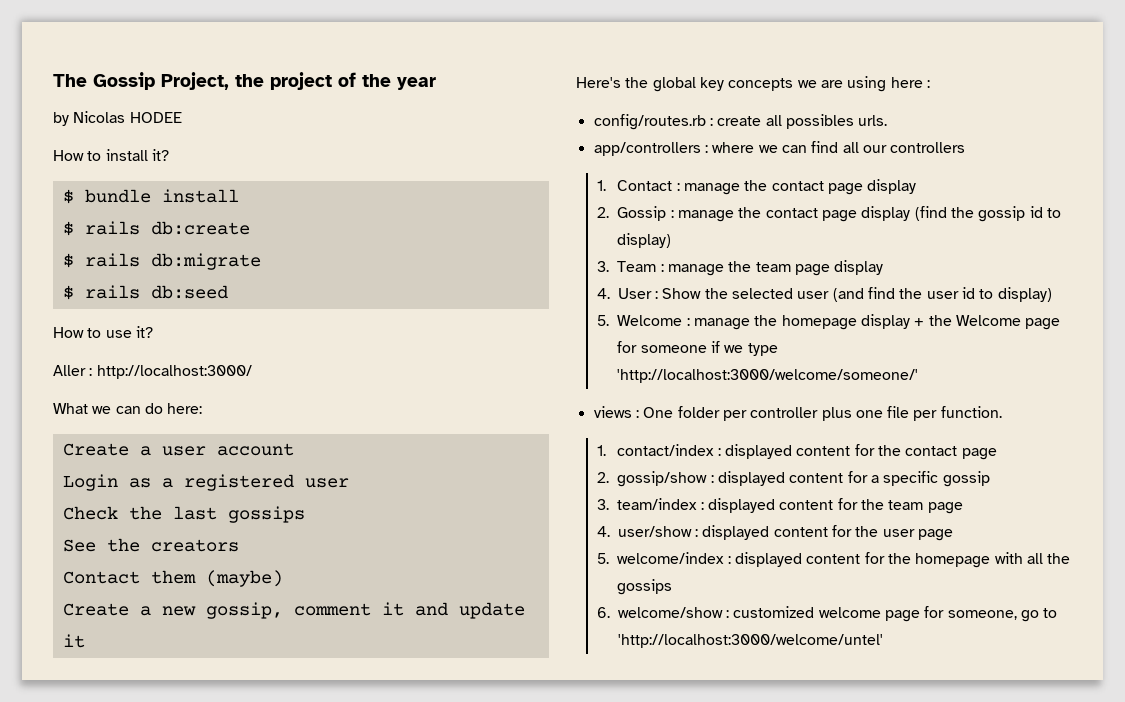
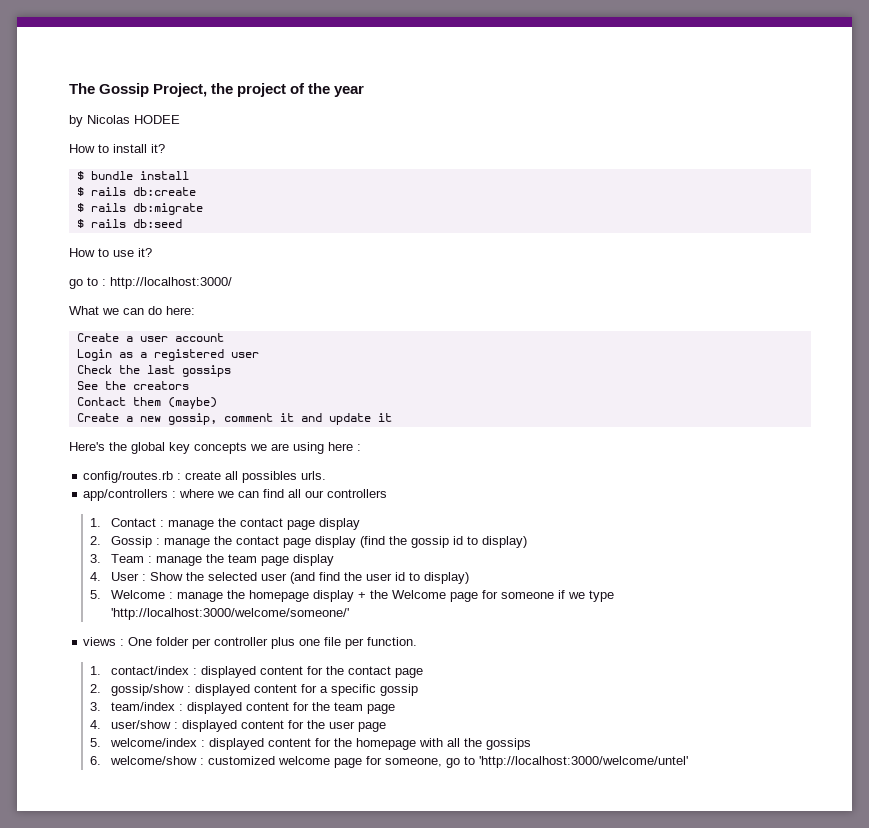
- Aller : http://localhost:3000/
+ go to : http://localhost:3000/

